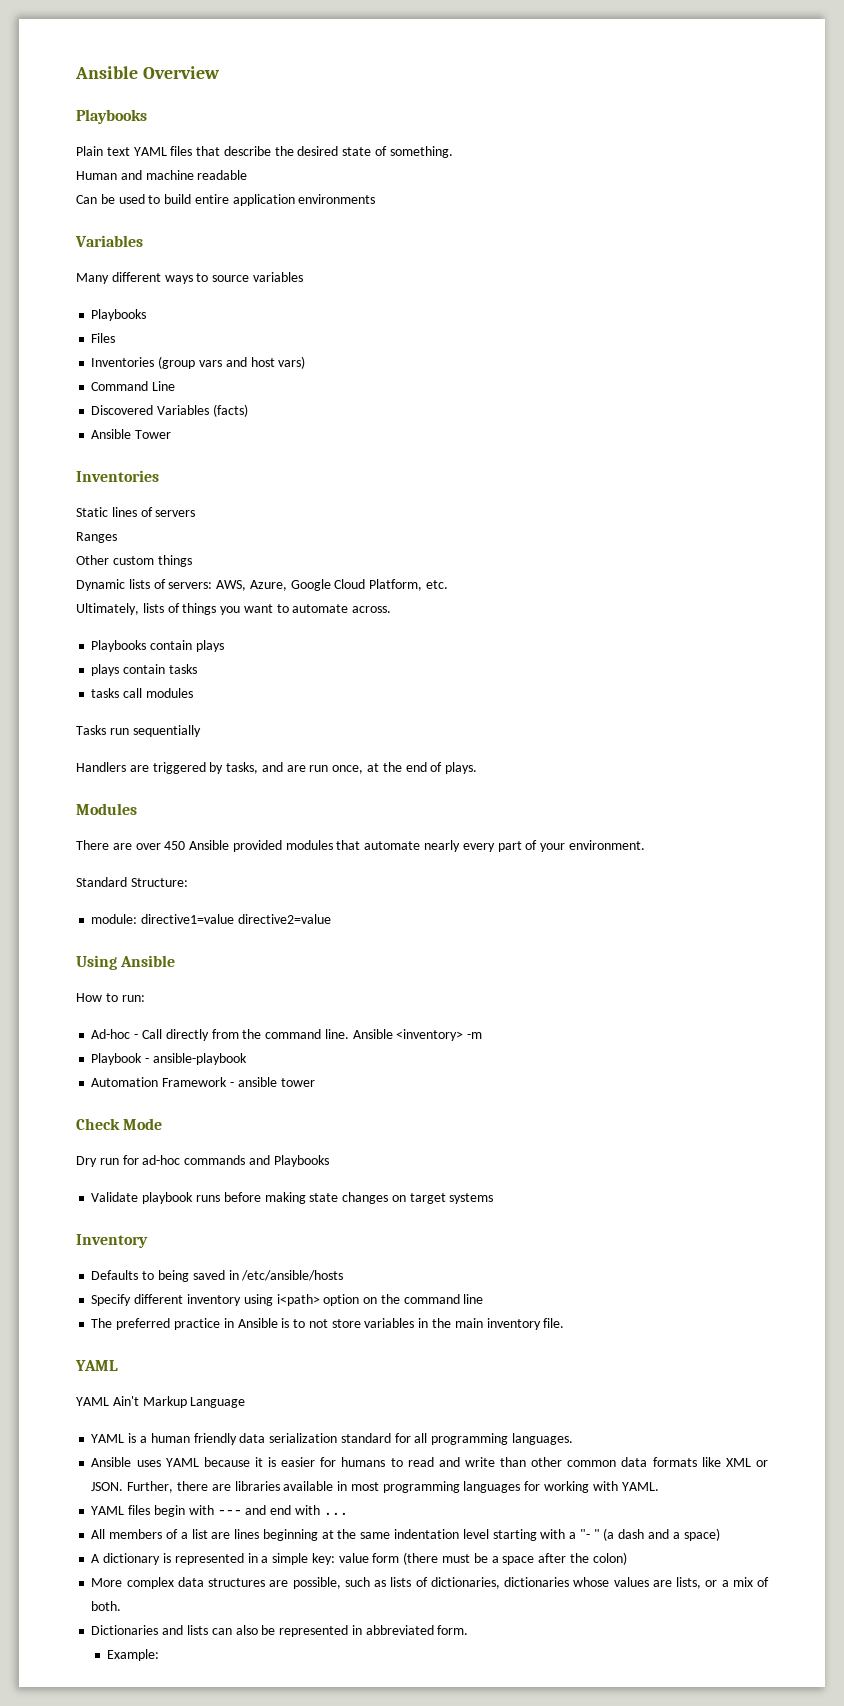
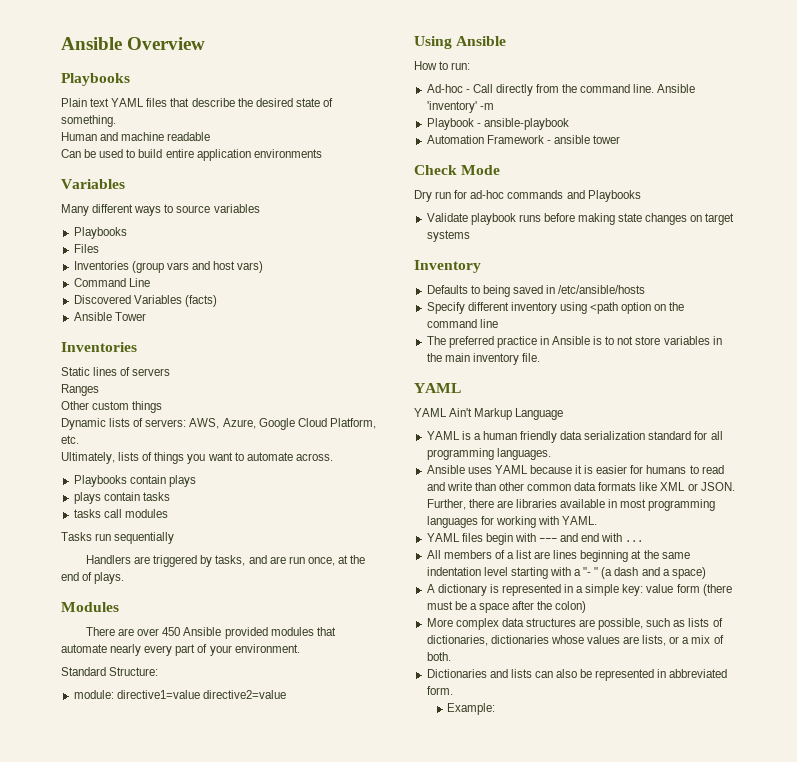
- Ansible <inventory> -m
+ Ansible 'inventory' -m
- Specify different inventory using i<path> option on the command line
+ Specify different inventory using <path option on the command line

